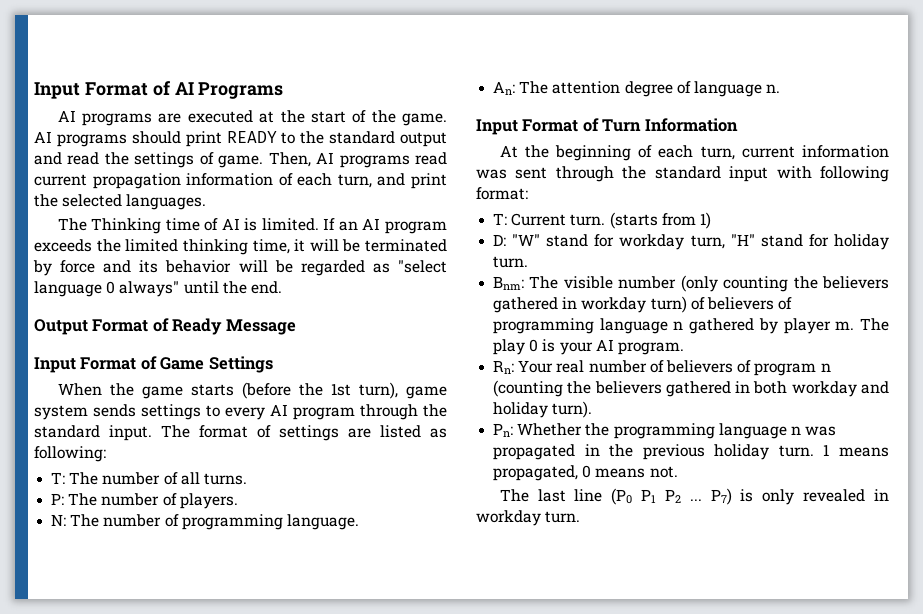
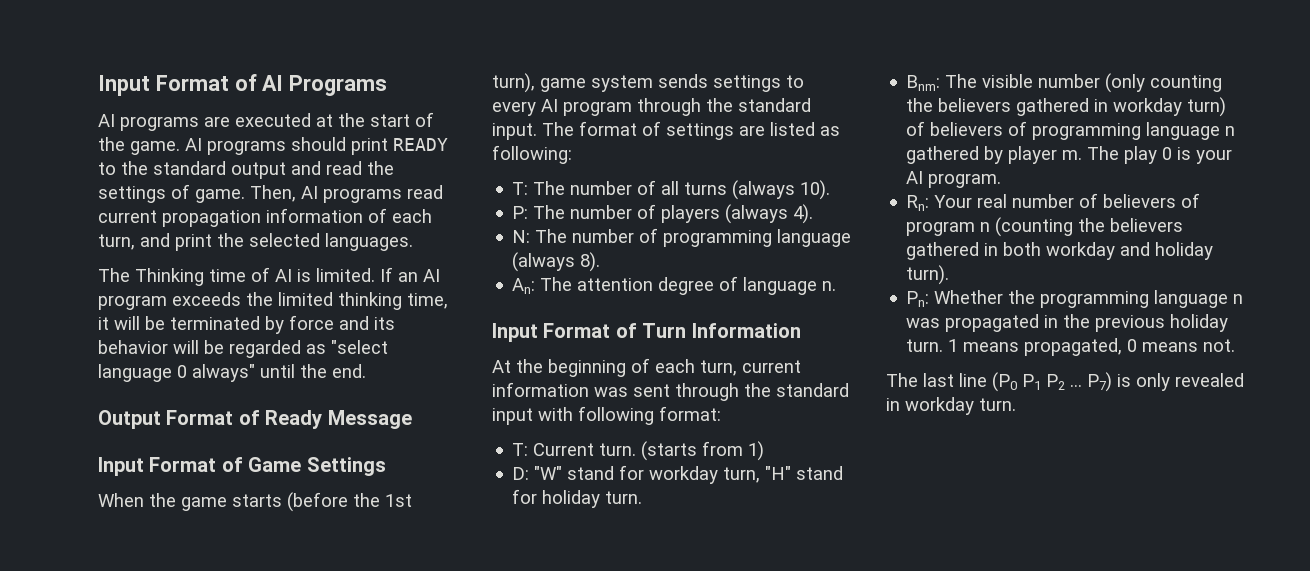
- T: The number of all turns.
+ T: The number of all turns (always 10).
- P: The number of players.
+ P: The number of players (always 4).
- N: The number of programming language.
+ N: The number of programming language (always 8).

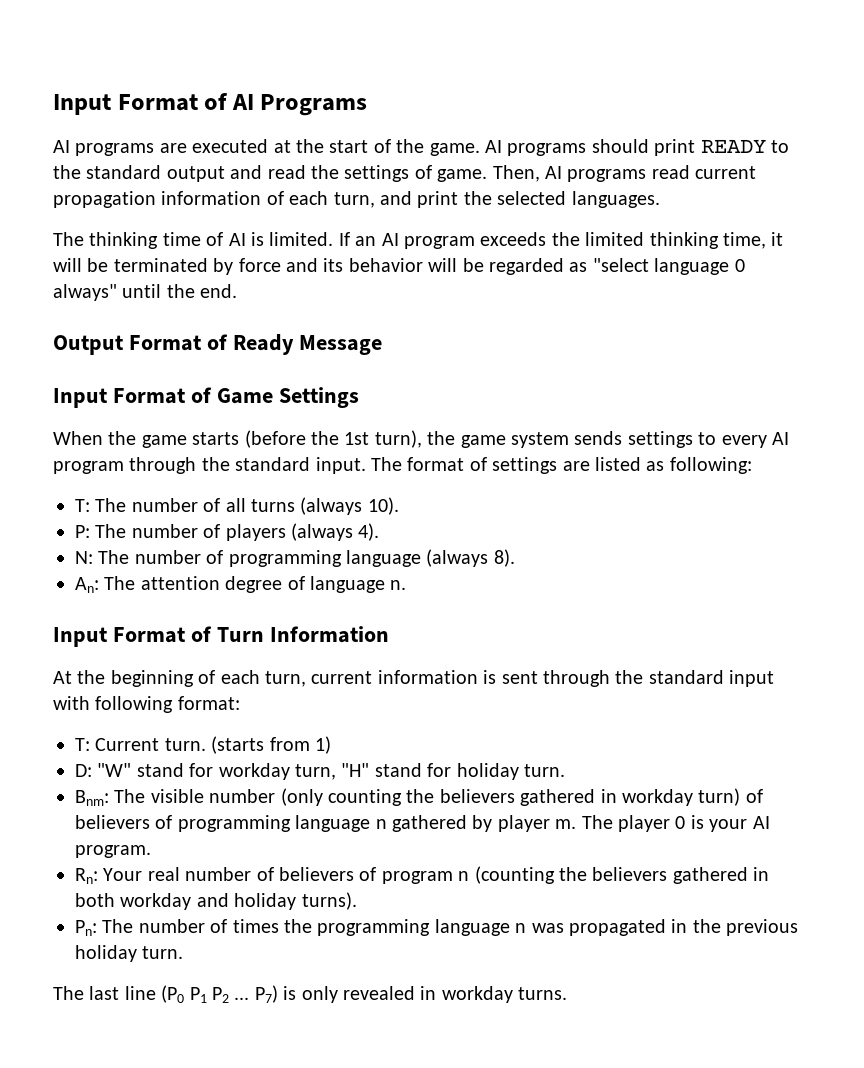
- The Thinking time of AI is limited.
+ The thinking time of AI is limited.
- When the game starts (before the 1st turn), game system sends settings to every AI program through the standard input.
+ When the game starts (before the 1st turn), the game system sends settings to every AI program through the standard input.
- At the beginning of each turn, current information was sent through the standard input with following format:
+ At the beginning of each turn, current information is sent through the standard input with following format:
- The play 0 is your AI program.
+ The player 0 is your AI program.
- Rn: Your real number of believers of program n (counting the believers gathered in both workday and holiday turn).
+ Rn: Your real number of believers of program n (counting the believers gathered in both workday and holiday turns).
- Pn: Whether the programming language n was propagated in the previous holiday turn. 1 means propagated, 0 means not.
+ Pn: The number of times the programming language n was propagated in the previous holiday turn.
- P7) is only revealed in workday turn.
+ P7) is only revealed in workday turns.

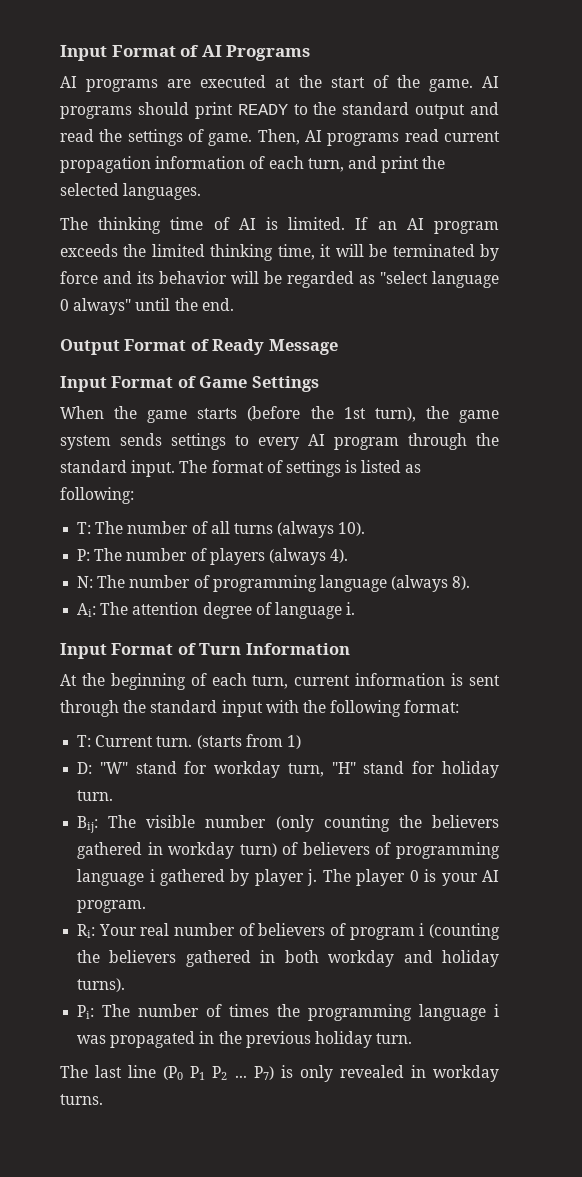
- The format of settings are listed as following:
+ The format of settings is listed as following:
- An: The attention degree of language n.
+ Ai: The attention degree of language i.
- At the beginning of each turn, current information is sent through the standard input with following format:
+ At the beginning of each turn, current information is sent through the standard input with the following format:
- Bnm: The visible number (only counting the believers gathered in workday turn) of believers of programming language n gathered by player m.
+ Bij: The visible number (only counting the believers gathered in workday turn) of believers of programming language i gathered by player j.
- Rn: Your real number of believers of program n (counting the believers gathered in both workday and holiday turns).
+ Ri: Your real number of believers of program i (counting the believers gathered in both workday and holiday turns).
- Pn: The number of times the programming language n was propagated in the previous holiday turn.
+ Pi: The number of times the programming language i was propagated in the previous holiday turn.

